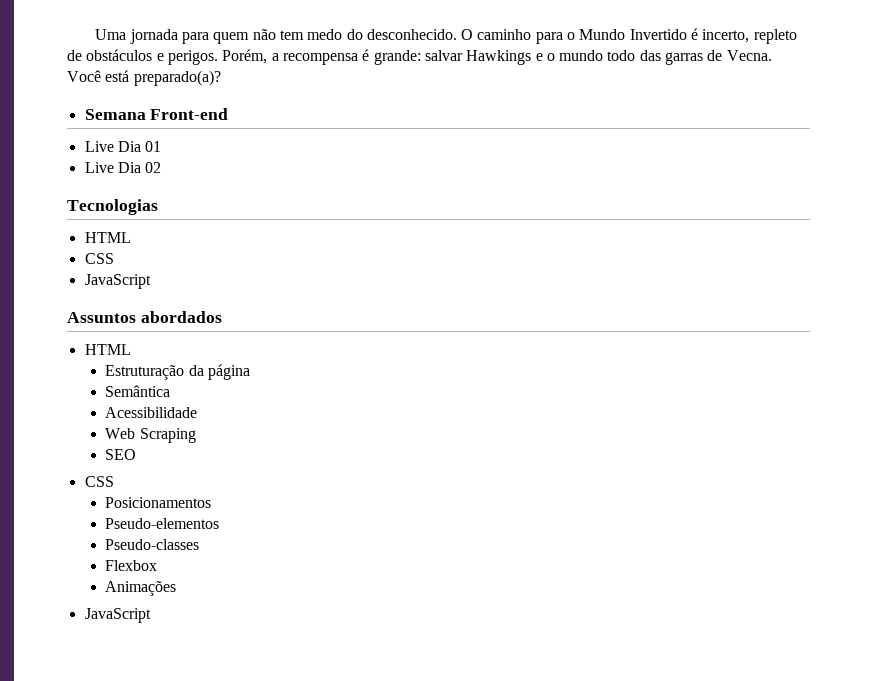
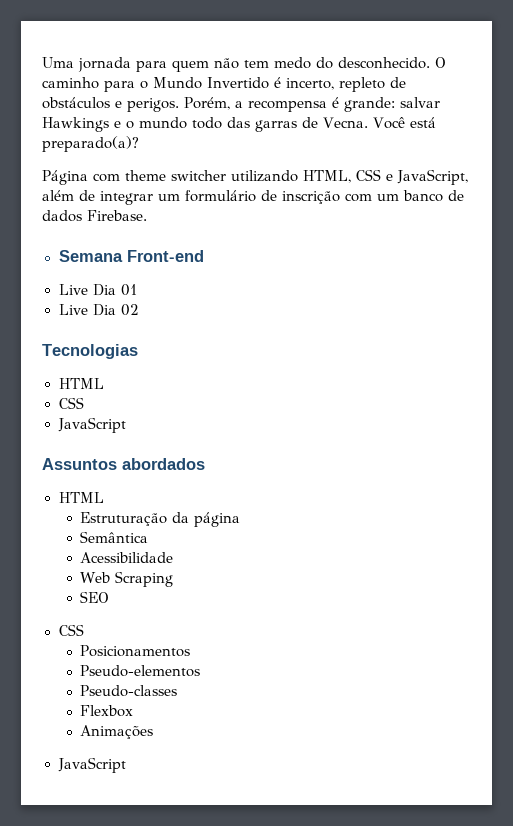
+ Página com theme switcher utilizando HTML, CSS e JavaScript, além de integrar um formulário de inscrição com um banco de dados Firebase.

